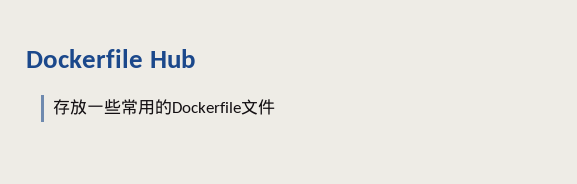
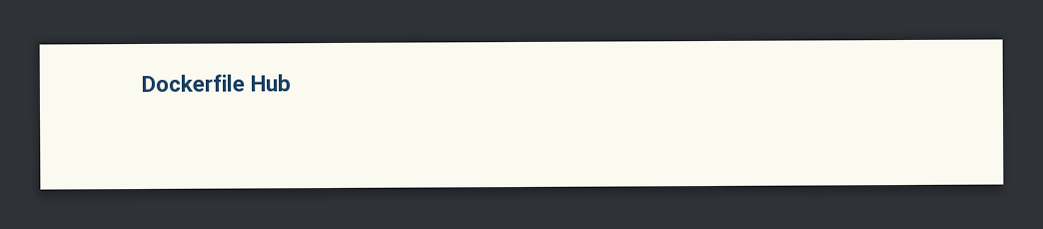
- 存放一些常用的Dockerfile文件

